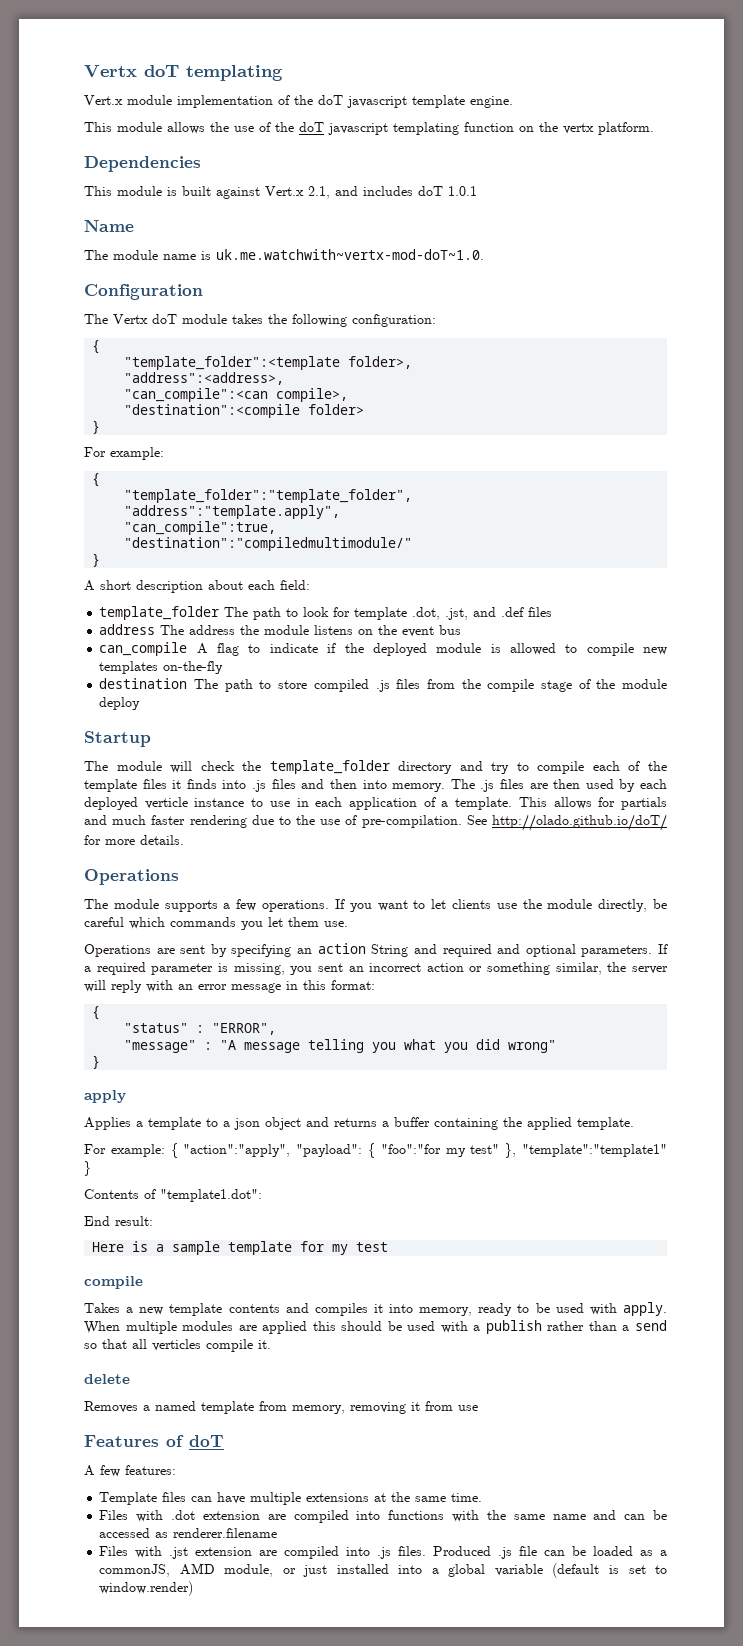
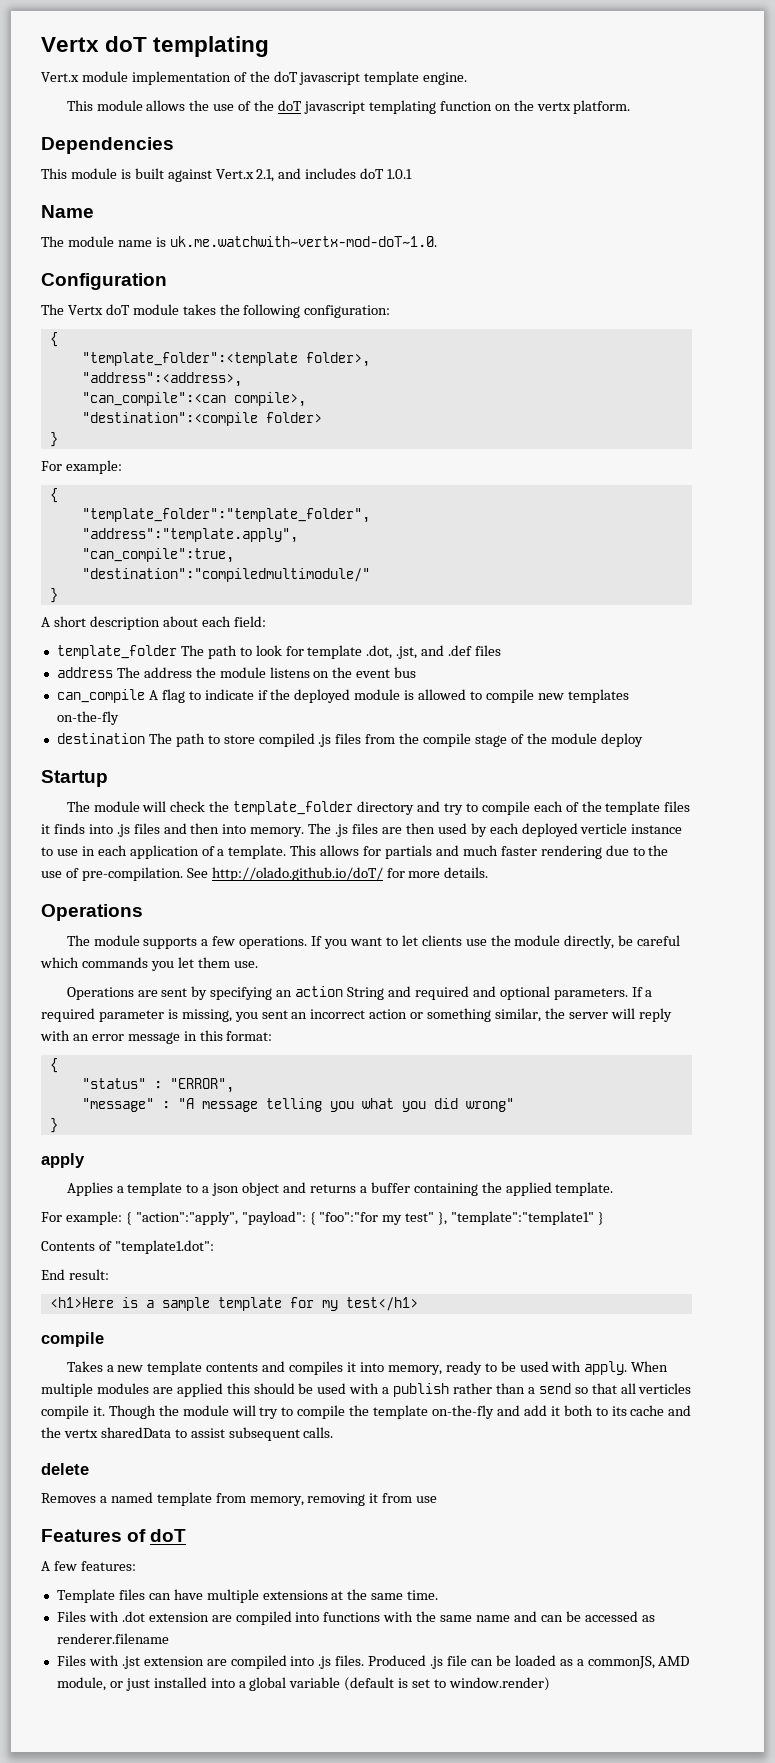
- Here is a sample template for my test
+ <h1>Here is a sample template for my test</h1>
+ Though the module will try to compile the template on-the-fly and add it both to its cache and the vertx sharedData to assist subsequent calls.

